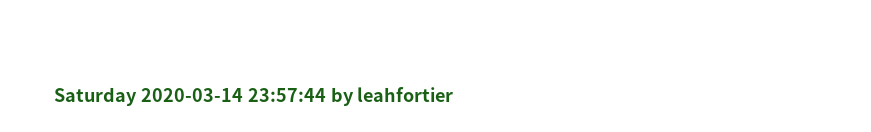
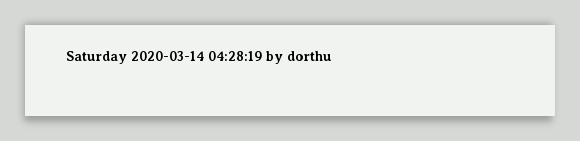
- Saturday 2020-03-14 23:57:44 by leahfortier
+ Saturday 2020-03-14 04:28:19 by dorthu

